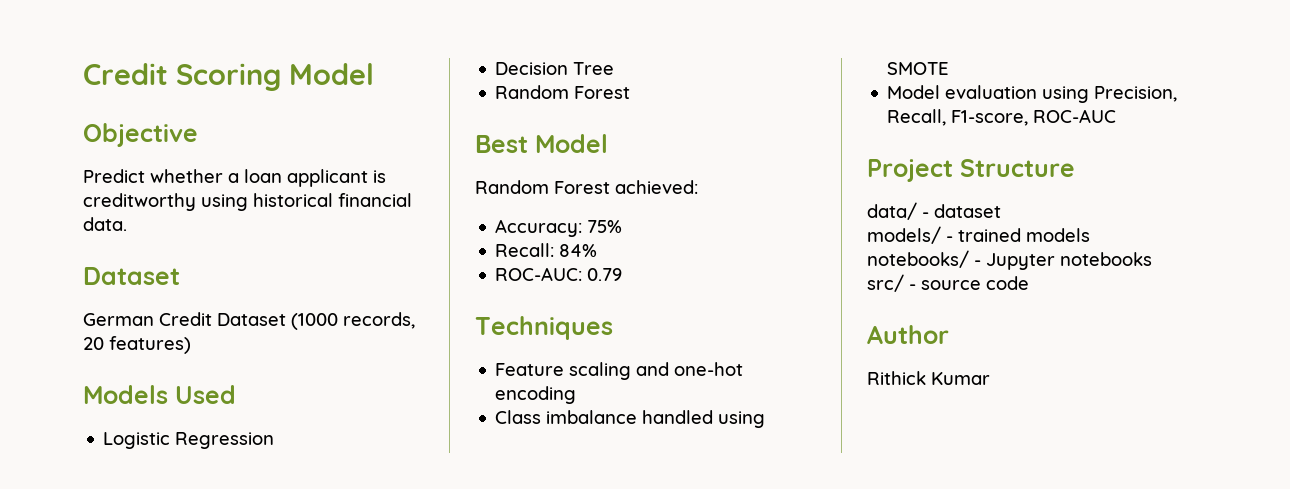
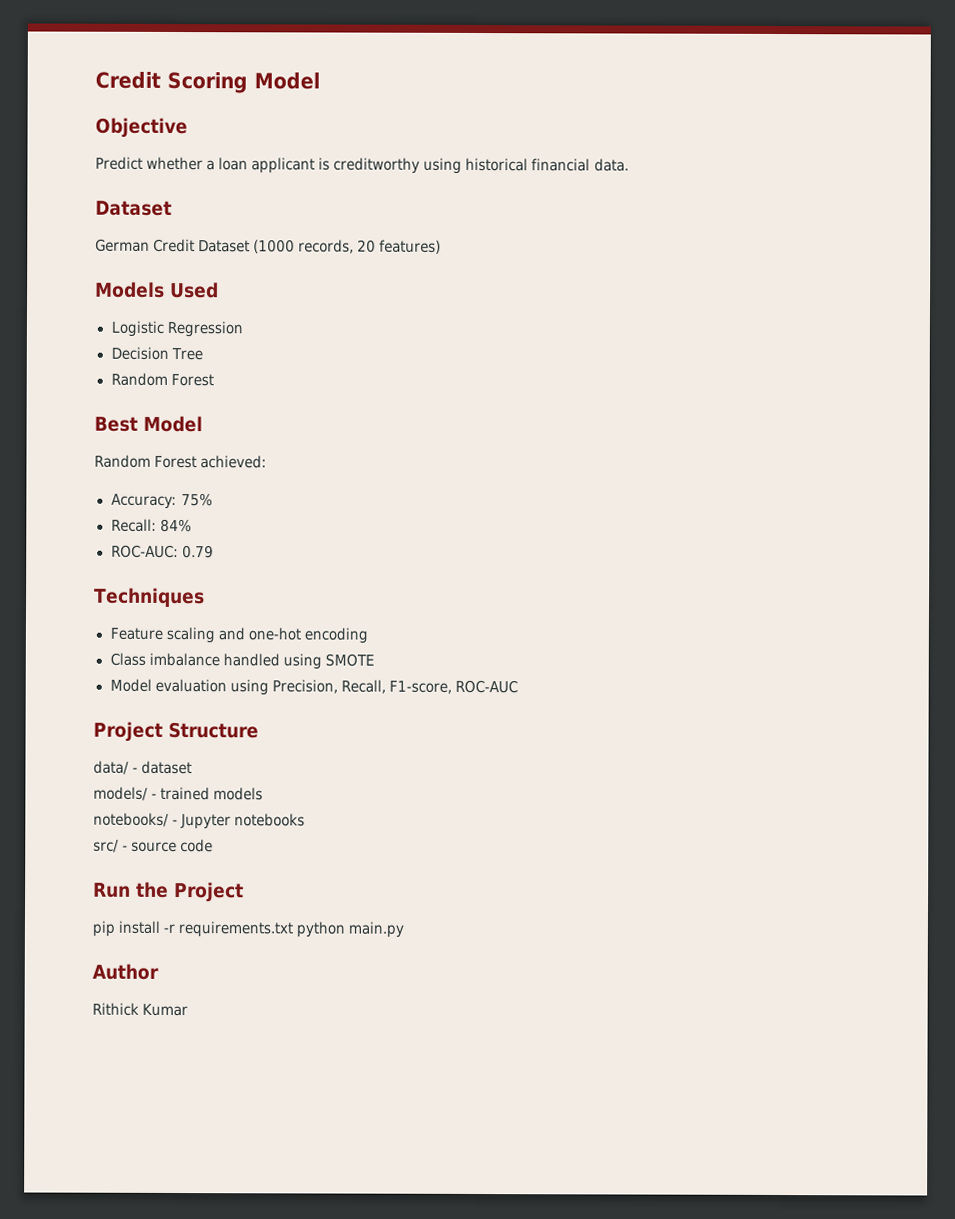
+ Run the Project
+ pip install -r requirements.txt python main.py

